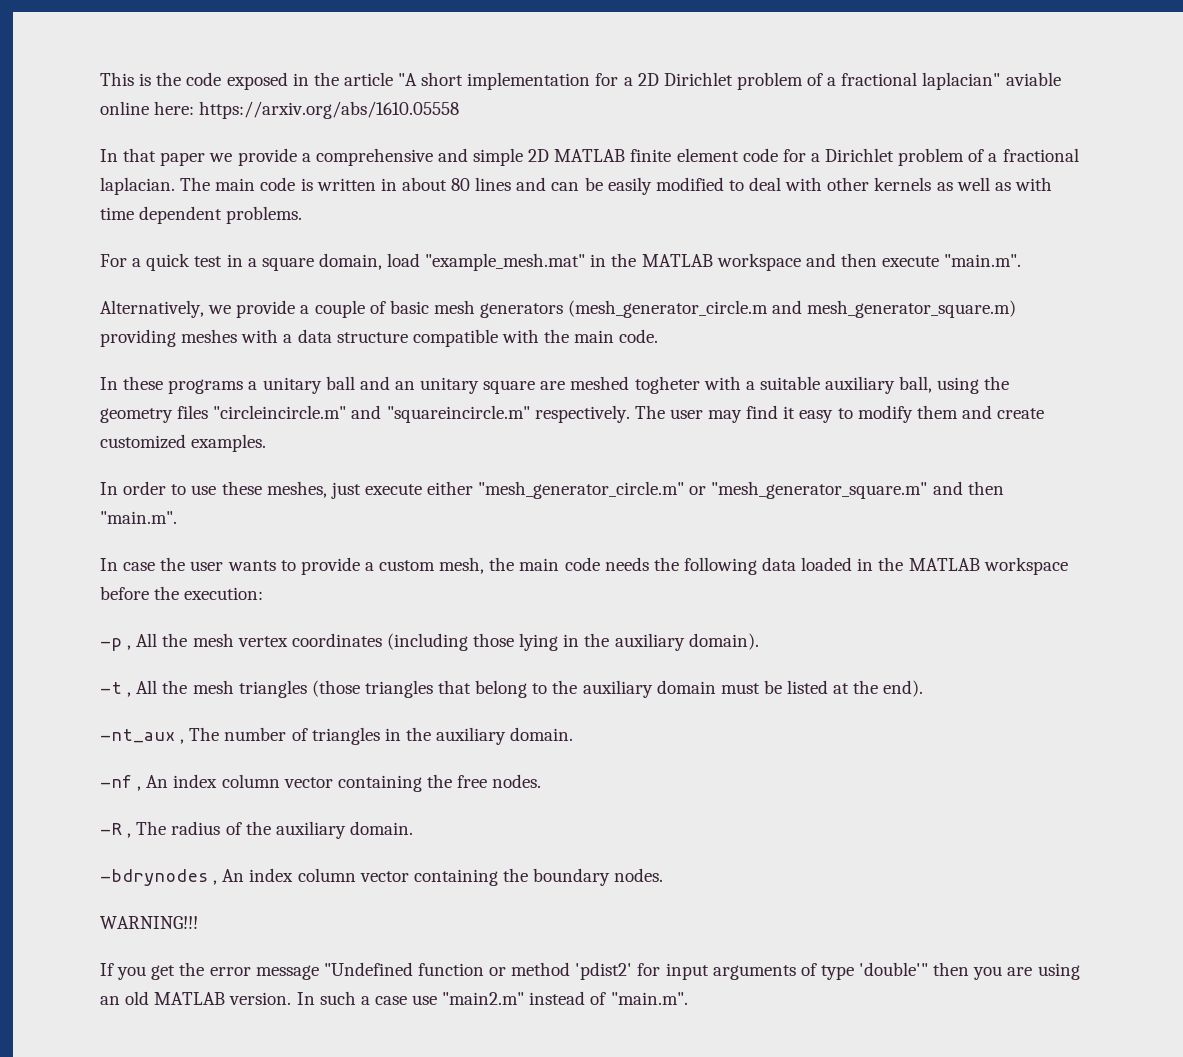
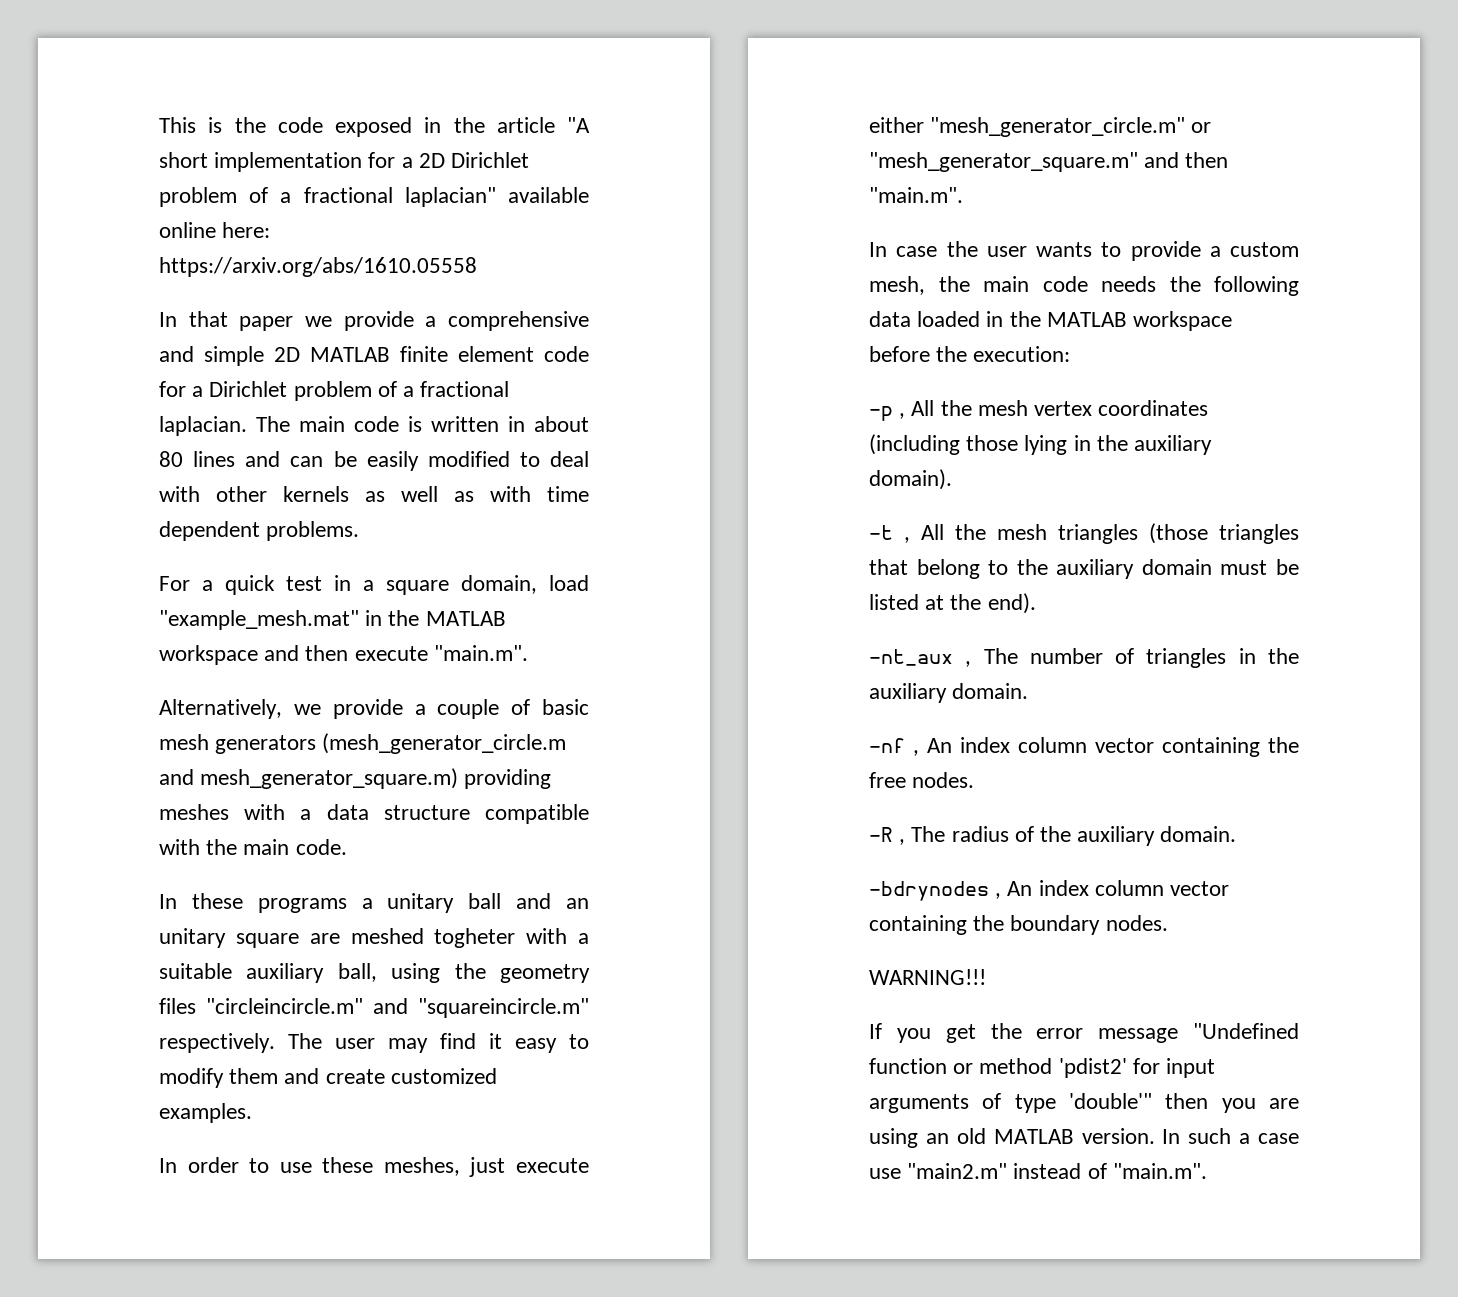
- This is the code exposed in the article "A short implementation for a 2D Dirichlet problem of a fractional laplacian" aviable online here: https://arxiv.org/abs/1610.05558
+ This is the code exposed in the article "A short implementation for a 2D Dirichlet problem of a fractional laplacian" available online here: https://arxiv.org/abs/1610.05558

